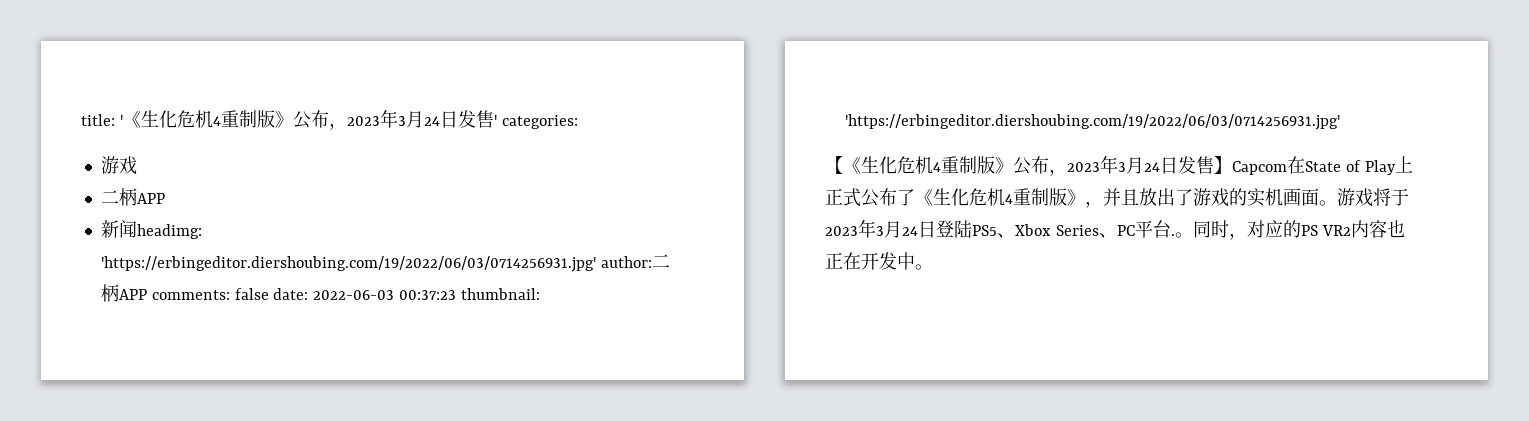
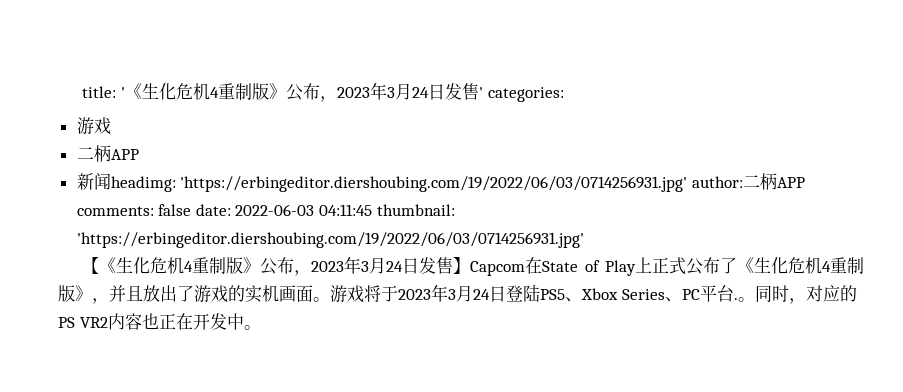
- 新闻headimg: 'https://erbingeditor.diershoubing.com/19/2022/06/03/0714256931.jpg' author:二柄APP comments: false date: 2022-06-03 00:37:23 thumbnail: 'https://erbingeditor.diershoubing.com/19/2022/06/03/0714256931.jpg'
+ 新闻headimg: 'https://erbingeditor.diershoubing.com/19/2022/06/03/0714256931.jpg' author:二柄APP comments: false date: 2022-06-03 04:11:45 thumbnail: 'https://erbingeditor.diershoubing.com/19/2022/06/03/0714256931.jpg'

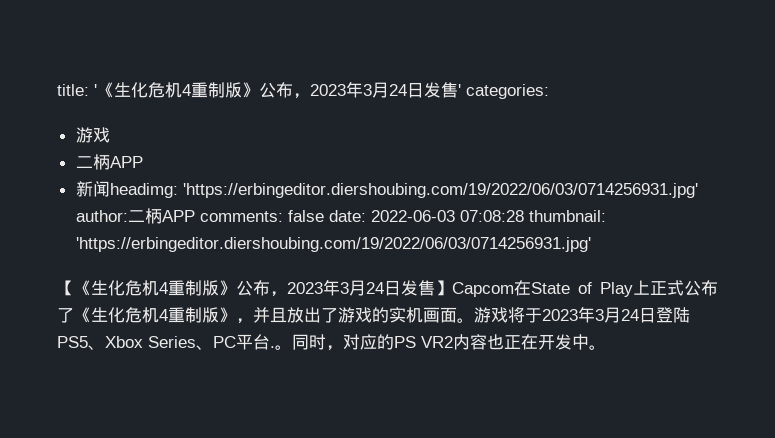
- 新闻headimg: 'https://erbingeditor.diershoubing.com/19/2022/06/03/0714256931.jpg' author:二柄APP comments: false date: 2022-06-03 04:11:45 thumbnail: 'https://erbingeditor.diershoubing.com/19/2022/06/03/0714256931.jpg'
+ 新闻headimg: 'https://erbingeditor.diershoubing.com/19/2022/06/03/0714256931.jpg' author:二柄APP comments: false date: 2022-06-03 07:08:28 thumbnail: 'https://erbingeditor.diershoubing.com/19/2022/06/03/0714256931.jpg'

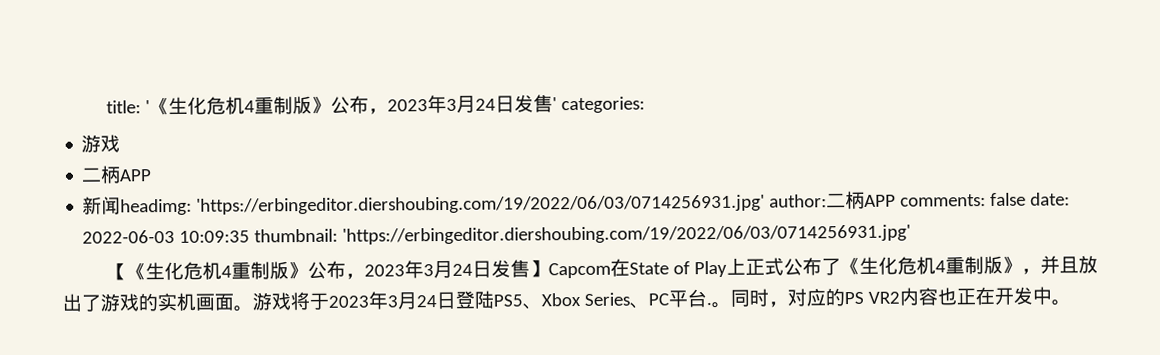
- 新闻headimg: 'https://erbingeditor.diershoubing.com/19/2022/06/03/0714256931.jpg' author:二柄APP comments: false date: 2022-06-03 07:08:28 thumbnail: 'https://erbingeditor.diershoubing.com/19/2022/06/03/0714256931.jpg'
+ 新闻headimg: 'https://erbingeditor.diershoubing.com/19/2022/06/03/0714256931.jpg' author:二柄APP comments: false date: 2022-06-03 10:09:35 thumbnail: 'https://erbingeditor.diershoubing.com/19/2022/06/03/0714256931.jpg'

